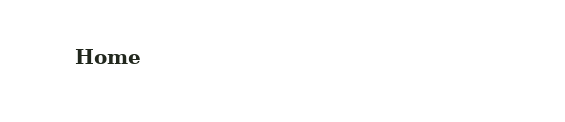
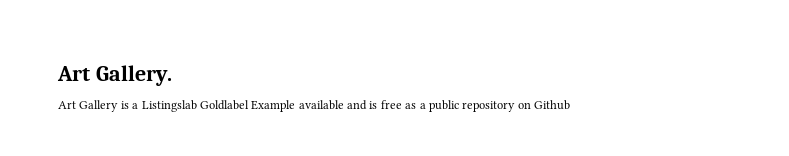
- Home
+ Art Gallery.
+ Art Gallery is a Listingslab Goldlabel Example available and is free as a public repository on Github

